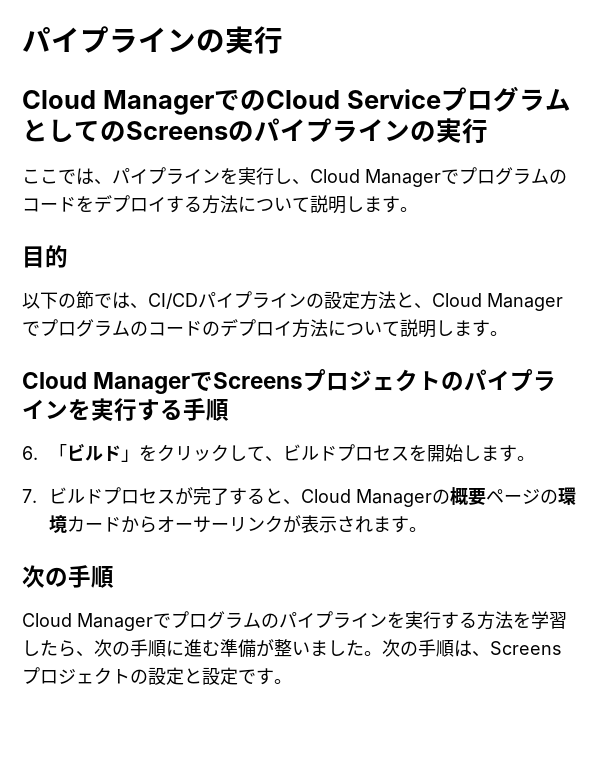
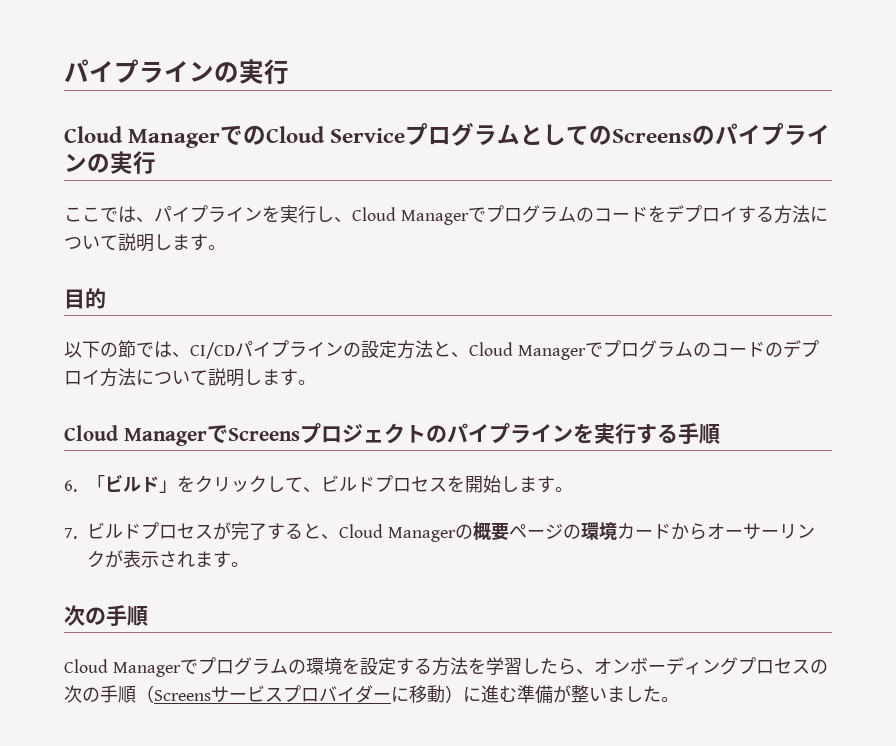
- Cloud Managerでプログラムのパイプラインを実行する方法を学習したら、次の手順に進む準備が整いました。次の手順は、Screensプロジェクトの設定と設定です。
+ Cloud Managerでプログラムの環境を設定する方法を学習したら、オンボーディングプロセスの次の手順（Screensサービスプロバイダーに移動）に進む準備が整いました。

